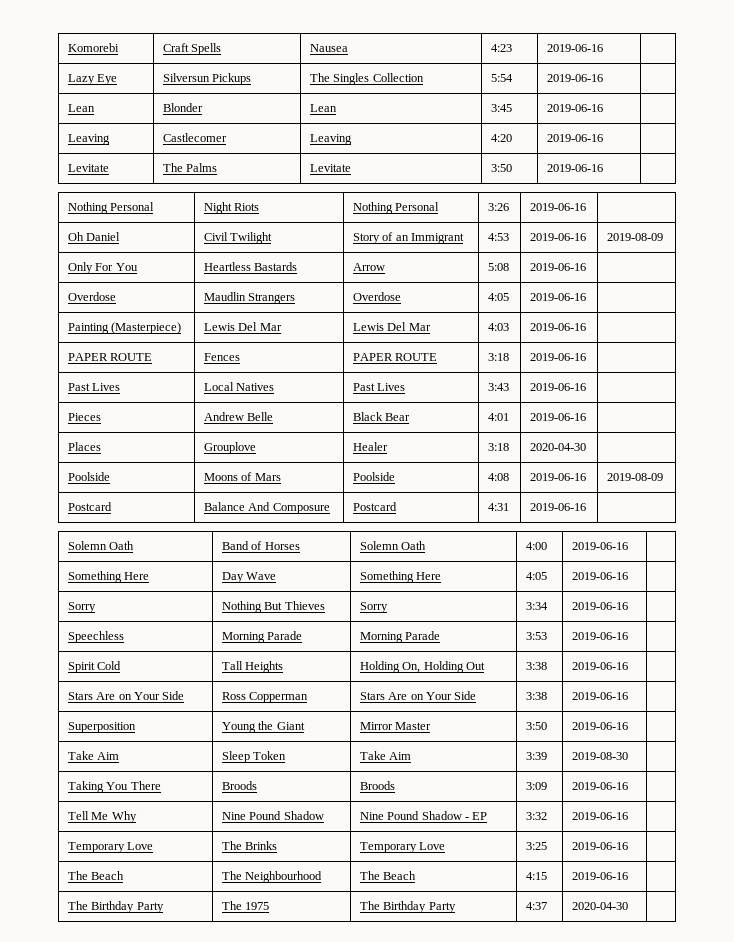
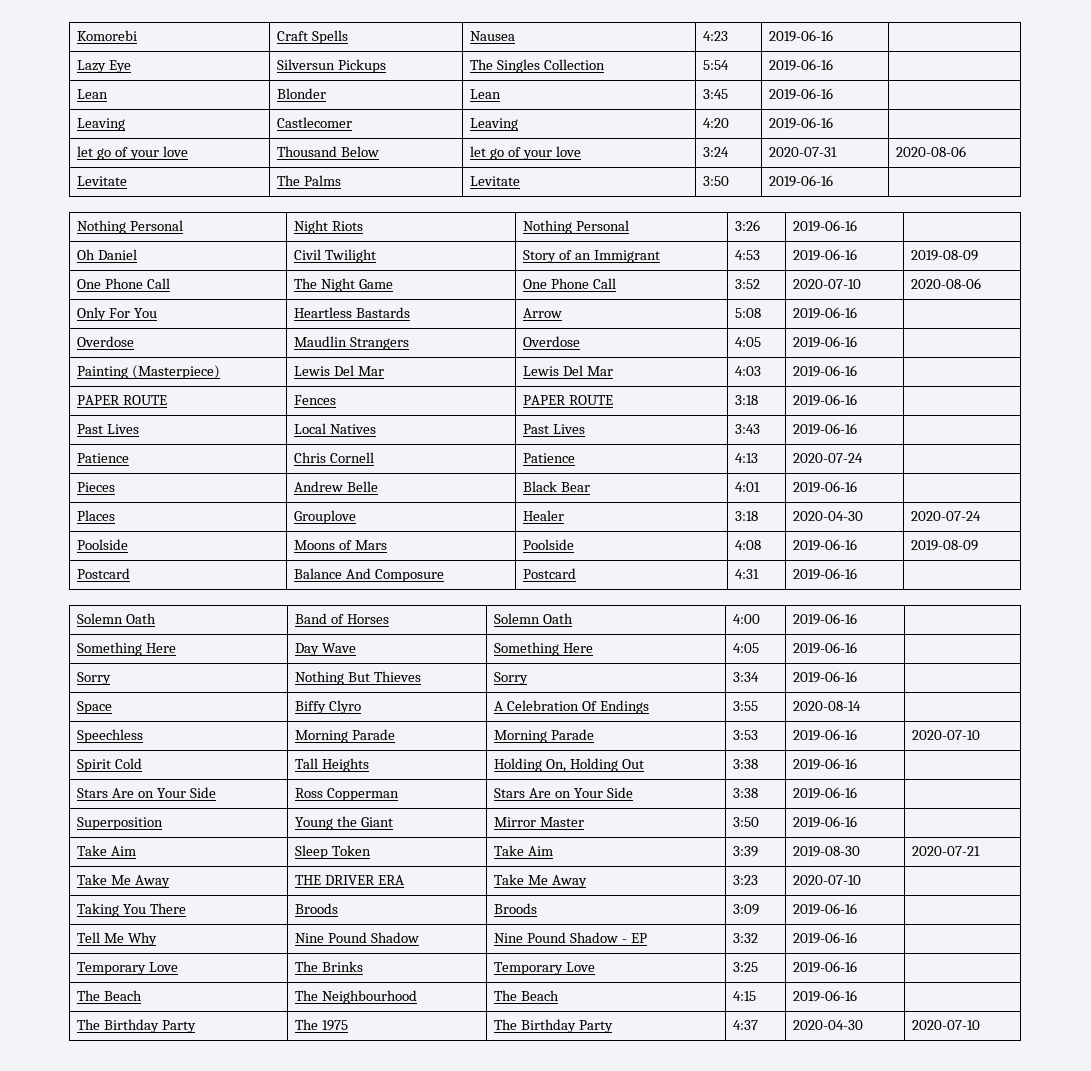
+ let go of your love | Thousand Below | let go of your love | 3:24 | 2020-07-31 | 2020-08-06
+ One Phone Call | The Night Game | One Phone Call | 3:52 | 2020-07-10 | 2020-08-06
+ Patience | Chris Cornell | Patience | 4:13 | 2020-07-24 |
- Places | Grouplove | Healer | 3:18 | 2020-04-30 |
+ Places | Grouplove | Healer | 3:18 | 2020-04-30 | 2020-07-24
+ Space | Biffy Clyro | A Celebration Of Endings | 3:55 | 2020-08-14 |
- Speechless | Morning Parade | Morning Parade | 3:53 | 2019-06-16 |
+ Speechless | Morning Parade | Morning Parade | 3:53 | 2019-06-16 | 2020-07-10
- Take Aim | Sleep Token | Take Aim | 3:39 | 2019-08-30 |
+ Take Aim | Sleep Token | Take Aim | 3:39 | 2019-08-30 | 2020-07-21
+ Take Me Away | THE DRIVER ERA | Take Me Away | 3:23 | 2020-07-10 |
- The Birthday Party | The 1975 | The Birthday Party | 4:37 | 2020-04-30 |
+ The Birthday Party | The 1975 | The Birthday Party | 4:37 | 2020-04-30 | 2020-07-10

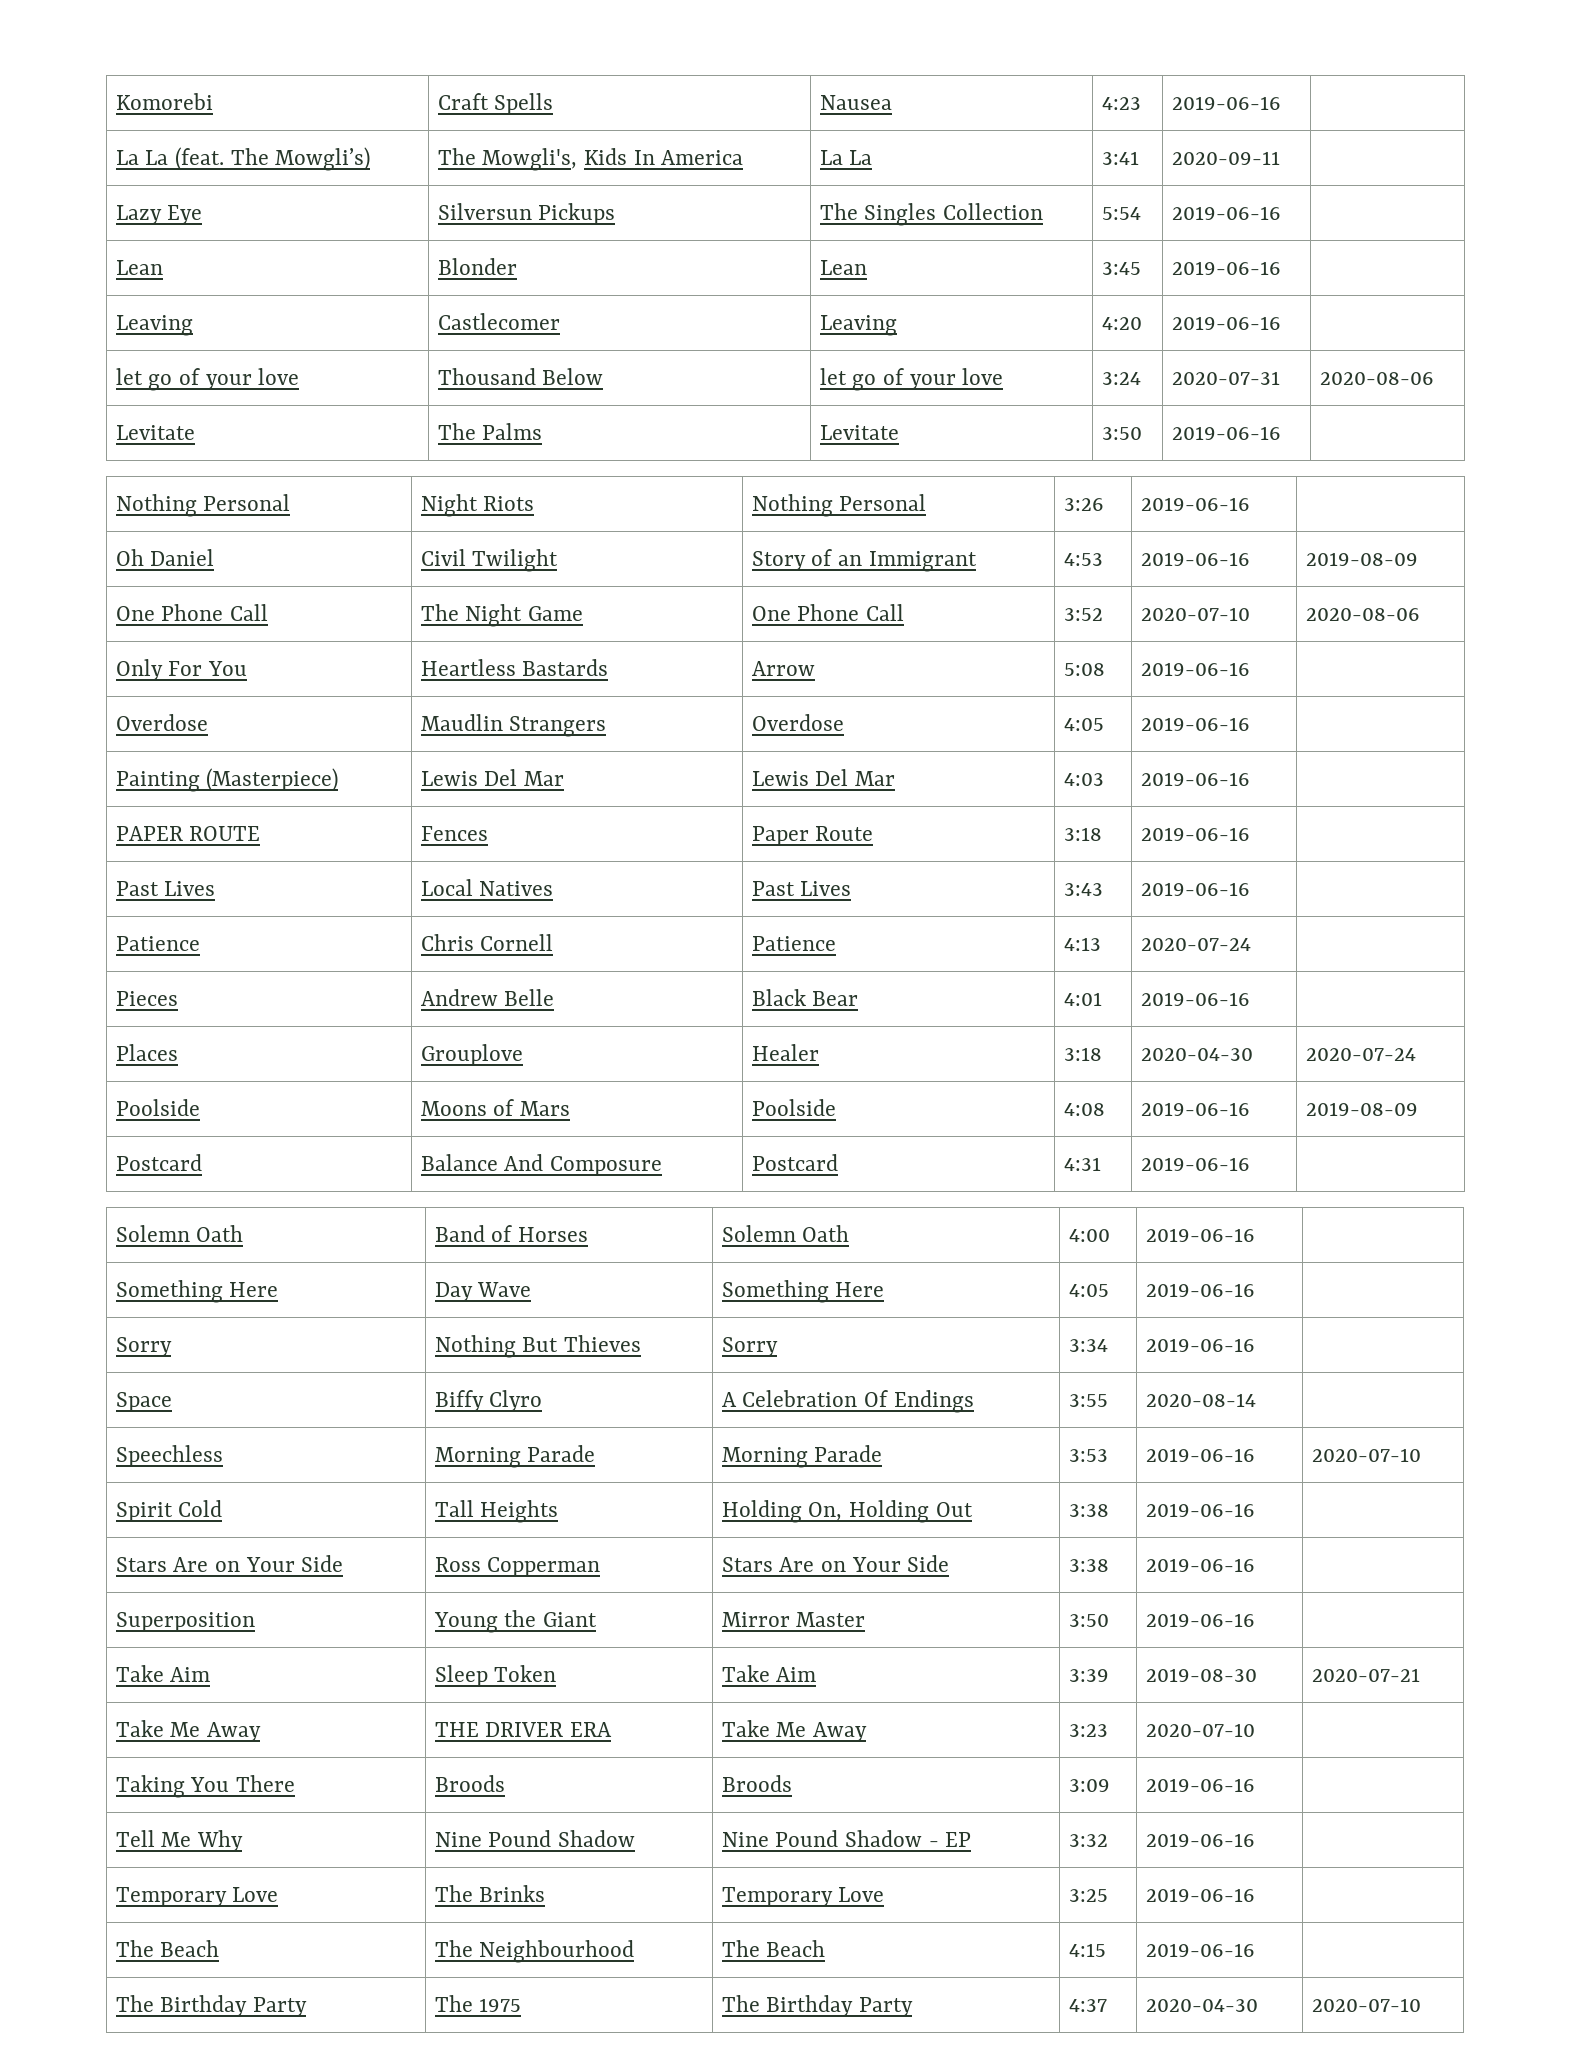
+ La La (feat. The Mowgli’s) | The Mowgli's, Kids In America | La La | 3:41 | 2020-09-11 |
- PAPER ROUTE | Fences | PAPER ROUTE | 3:18 | 2019-06-16 |
+ PAPER ROUTE | Fences | Paper Route | 3:18 | 2019-06-16 |

